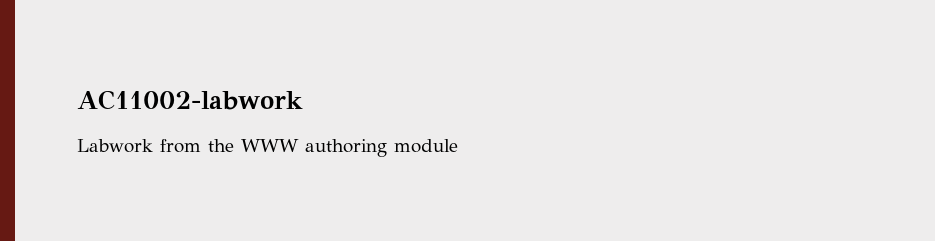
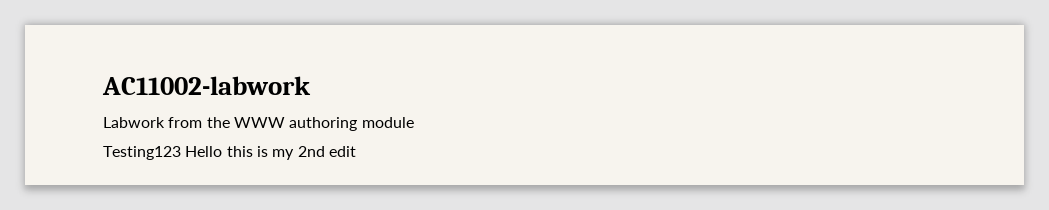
+ Testing123 Hello this is my 2nd edit

